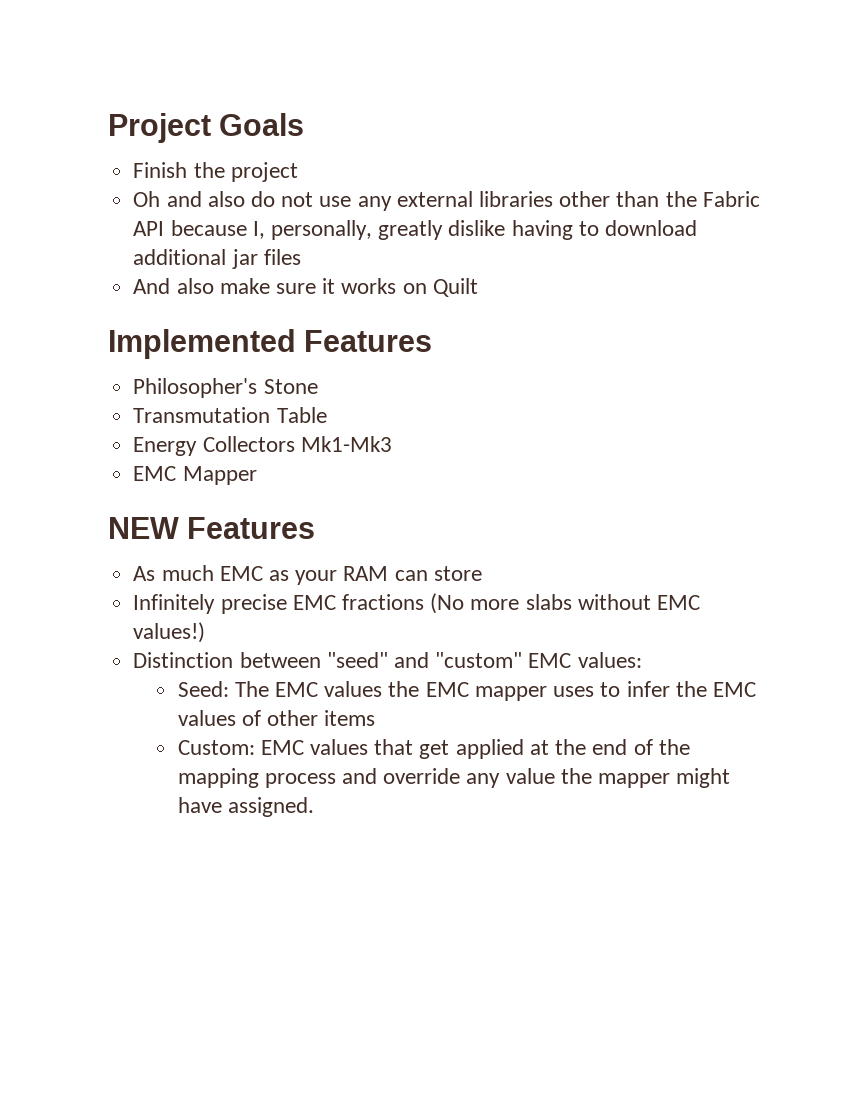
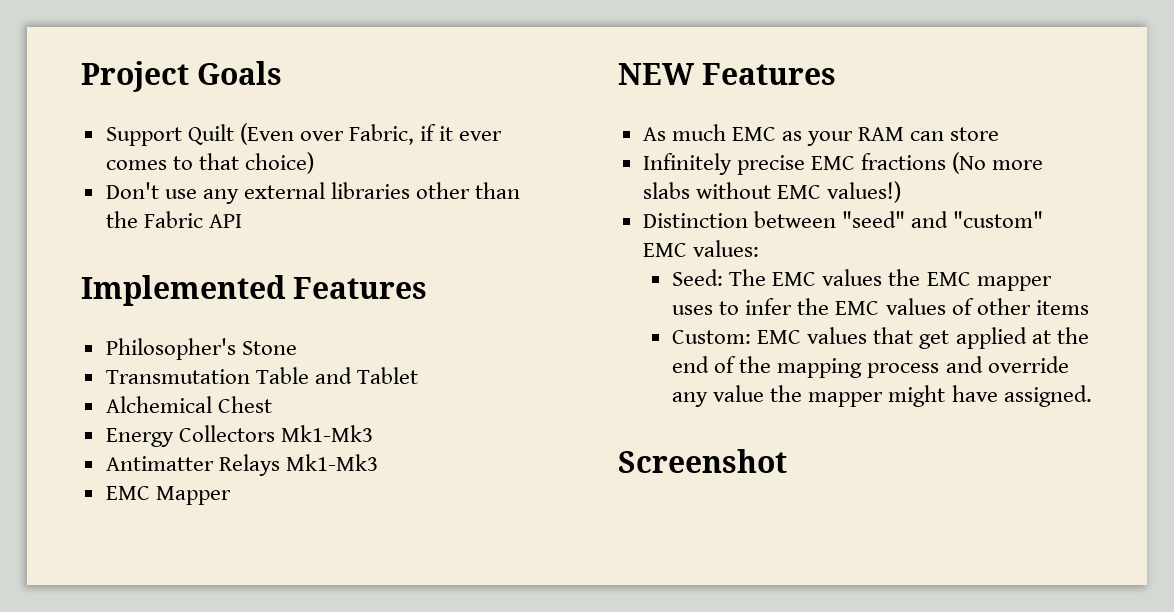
- Finish the project
- Oh and also do not use any external libraries other than the Fabric API because I, personally, greatly dislike having to download additional jar files
- And also make sure it works on Quilt
+ Support Quilt (Even over Fabric, if it ever comes to that choice)
+ Don't use any external libraries other than the Fabric API
- Transmutation Table
+ Transmutation Table and Tablet
+ Alchemical Chest
+ Antimatter Relays Mk1-Mk3
+ Screenshot

